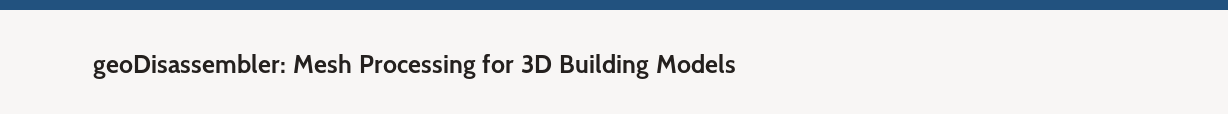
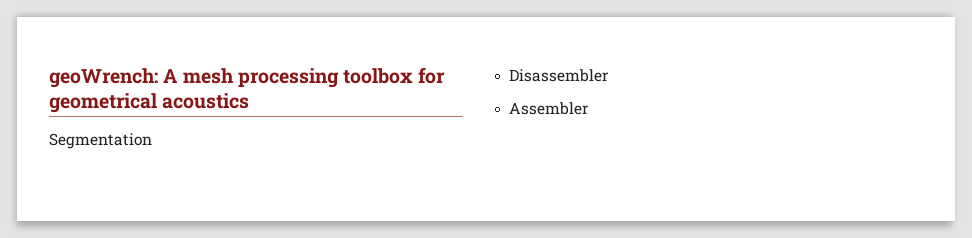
- geoDisassembler: Mesh Processing for 3D Building Models
+ geoWrench: A mesh processing toolbox for geometrical acoustics
+ Segmentation
+ Disassembler
+ Assembler

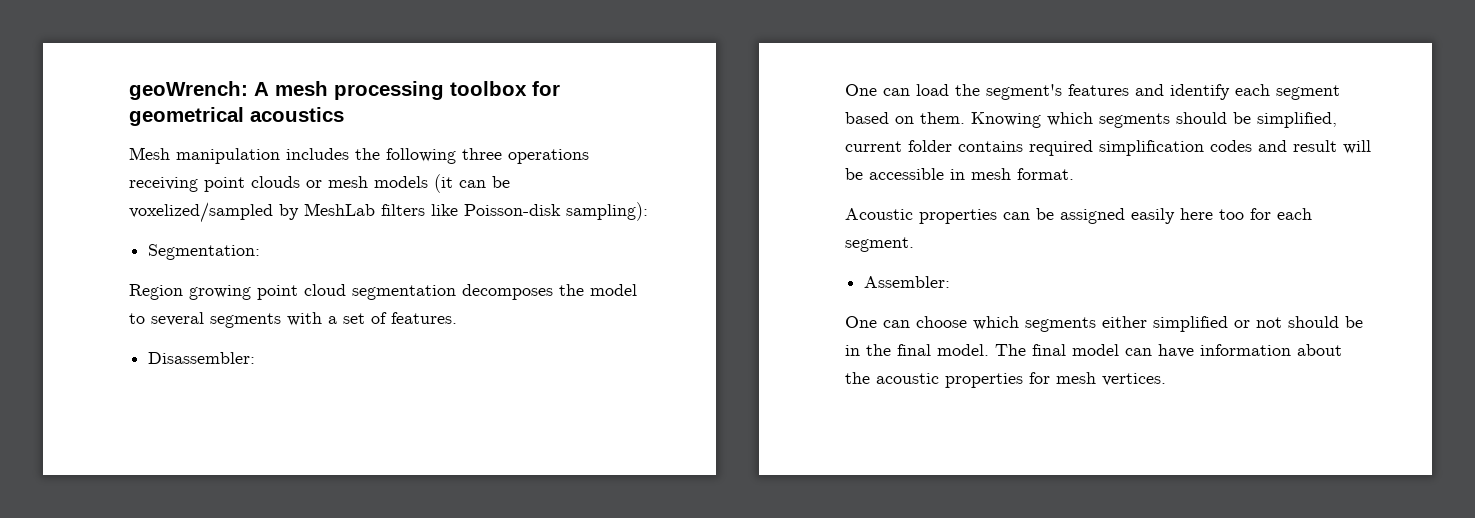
- Segmentation
- Disassembler
- Assembler
+ Mesh manipulation includes the following three operations receiving point clouds or mesh models (it can be voxelized/sampled by MeshLab filters like Poisson-disk sampling):
+ Segmentation:
+ Region growing point cloud segmentation decomposes the model to several segments with a set of features.
+ Disassembler:
+ One can load the segment's features and identify each segment based on them. Knowing which segments should be simplified, current folder contains required simplification codes and result will be accessible in mesh format.
+ Acoustic properties can be assigned easily here too for each segment.
+ Assembler:
+ One can choose which segments either simplified or not should be in the final model. The final model can have information about the acoustic properties for mesh vertices.

